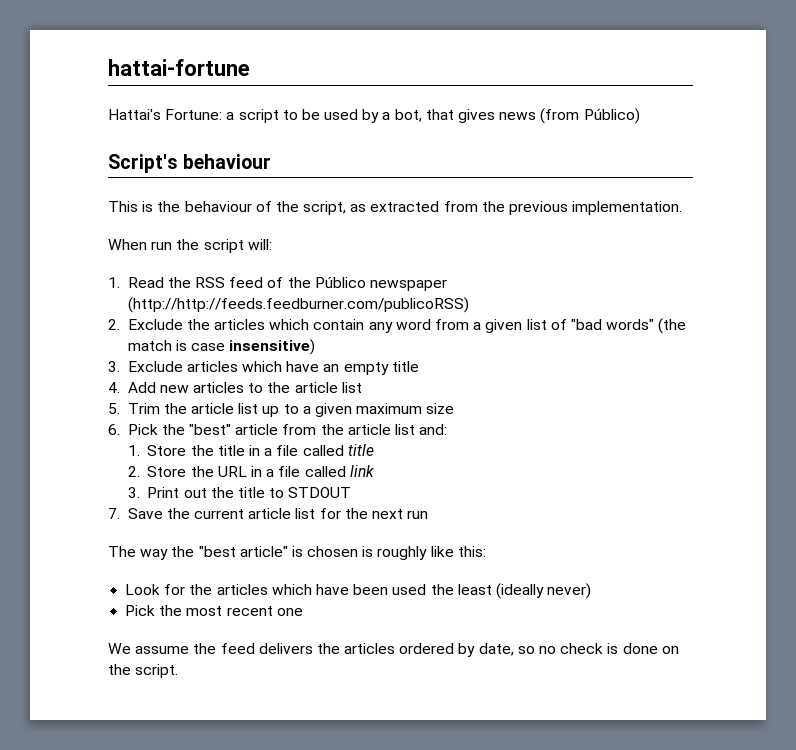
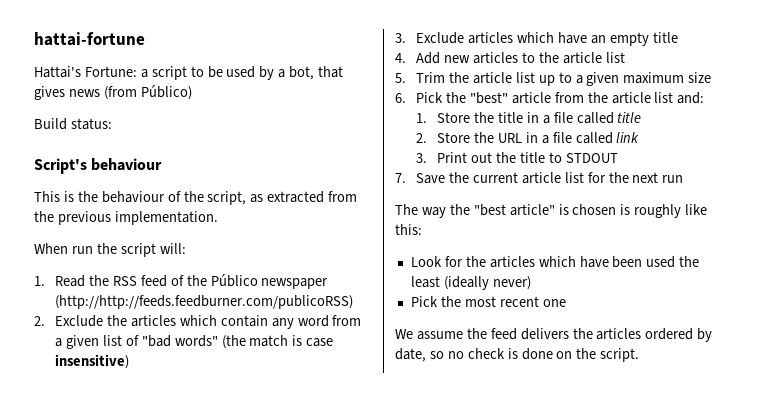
+ Build status:

